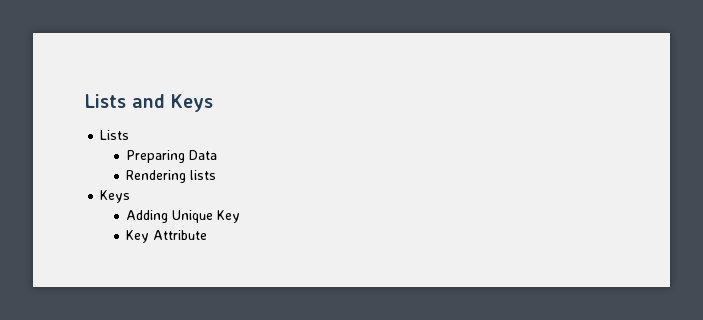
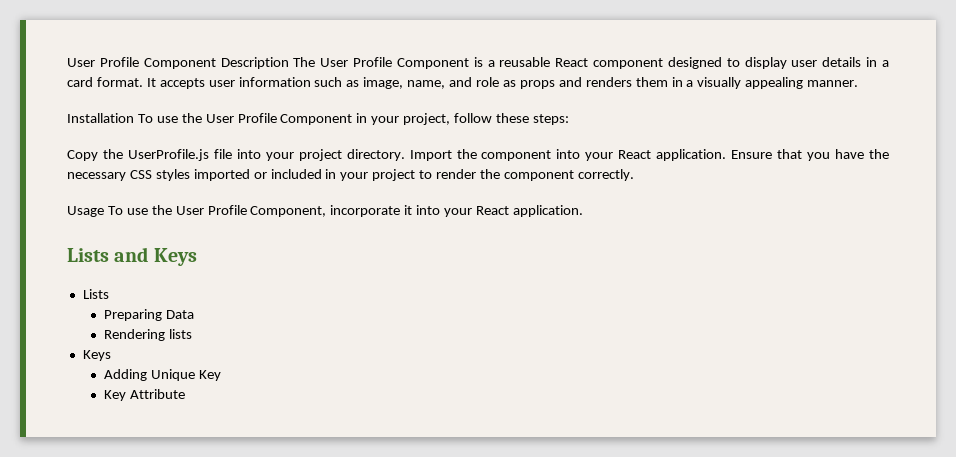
+ User Profile Component Description The User Profile Component is a reusable React component designed to display user details in a card format. It accepts user information such as image, name, and role as props and renders them in a visually appealing manner.
+ Installation To use the User Profile Component in your project, follow these steps:
+ Copy the UserProfile.js file into your project directory. Import the component into your React application. Ensure that you have the necessary CSS styles imported or included in your project to render the component correctly.
+ Usage To use the User Profile Component, incorporate it into your React application.

